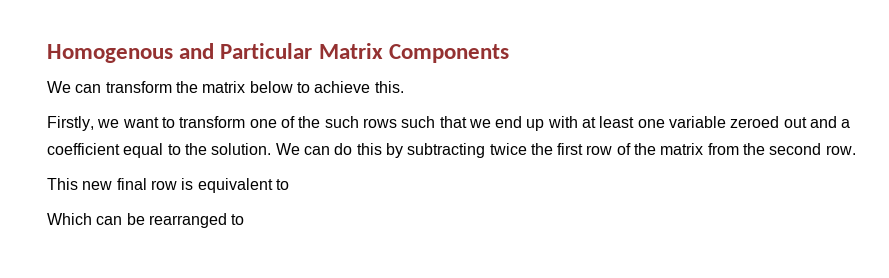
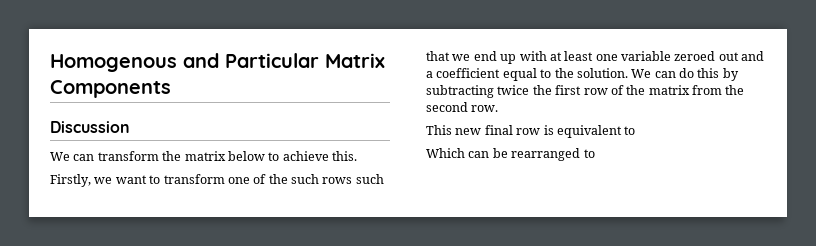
+ Discussion

